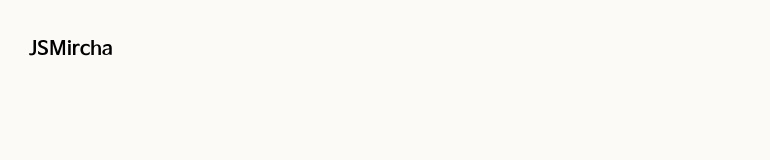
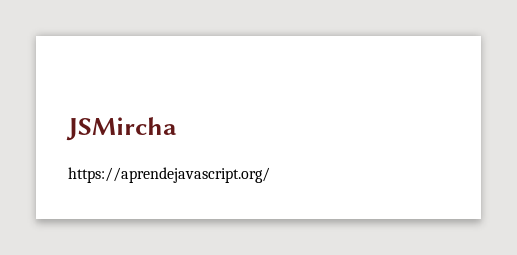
+ https://aprendejavascript.org/

